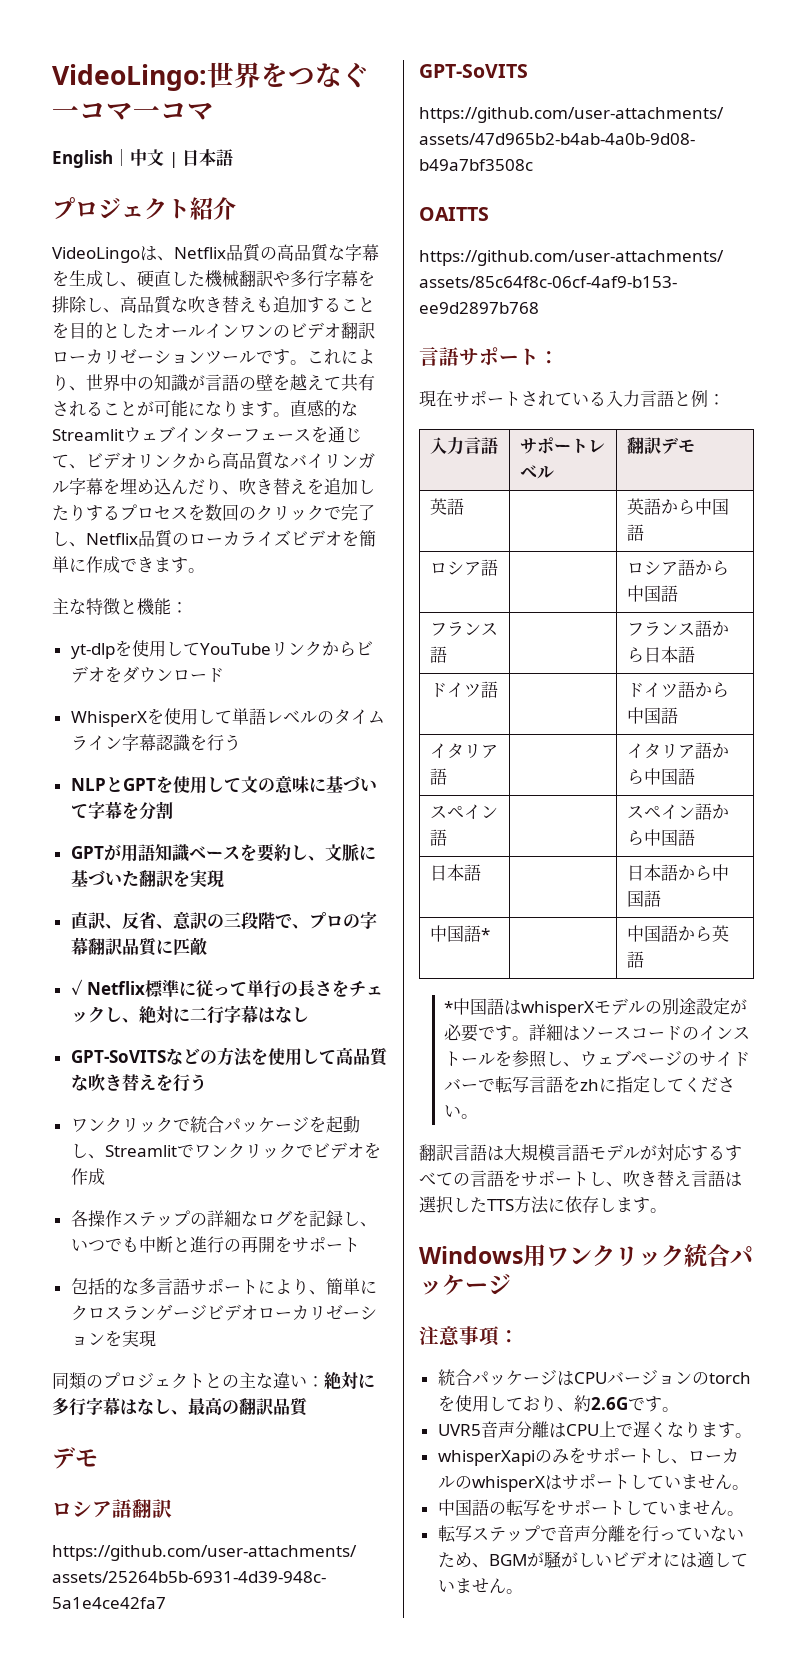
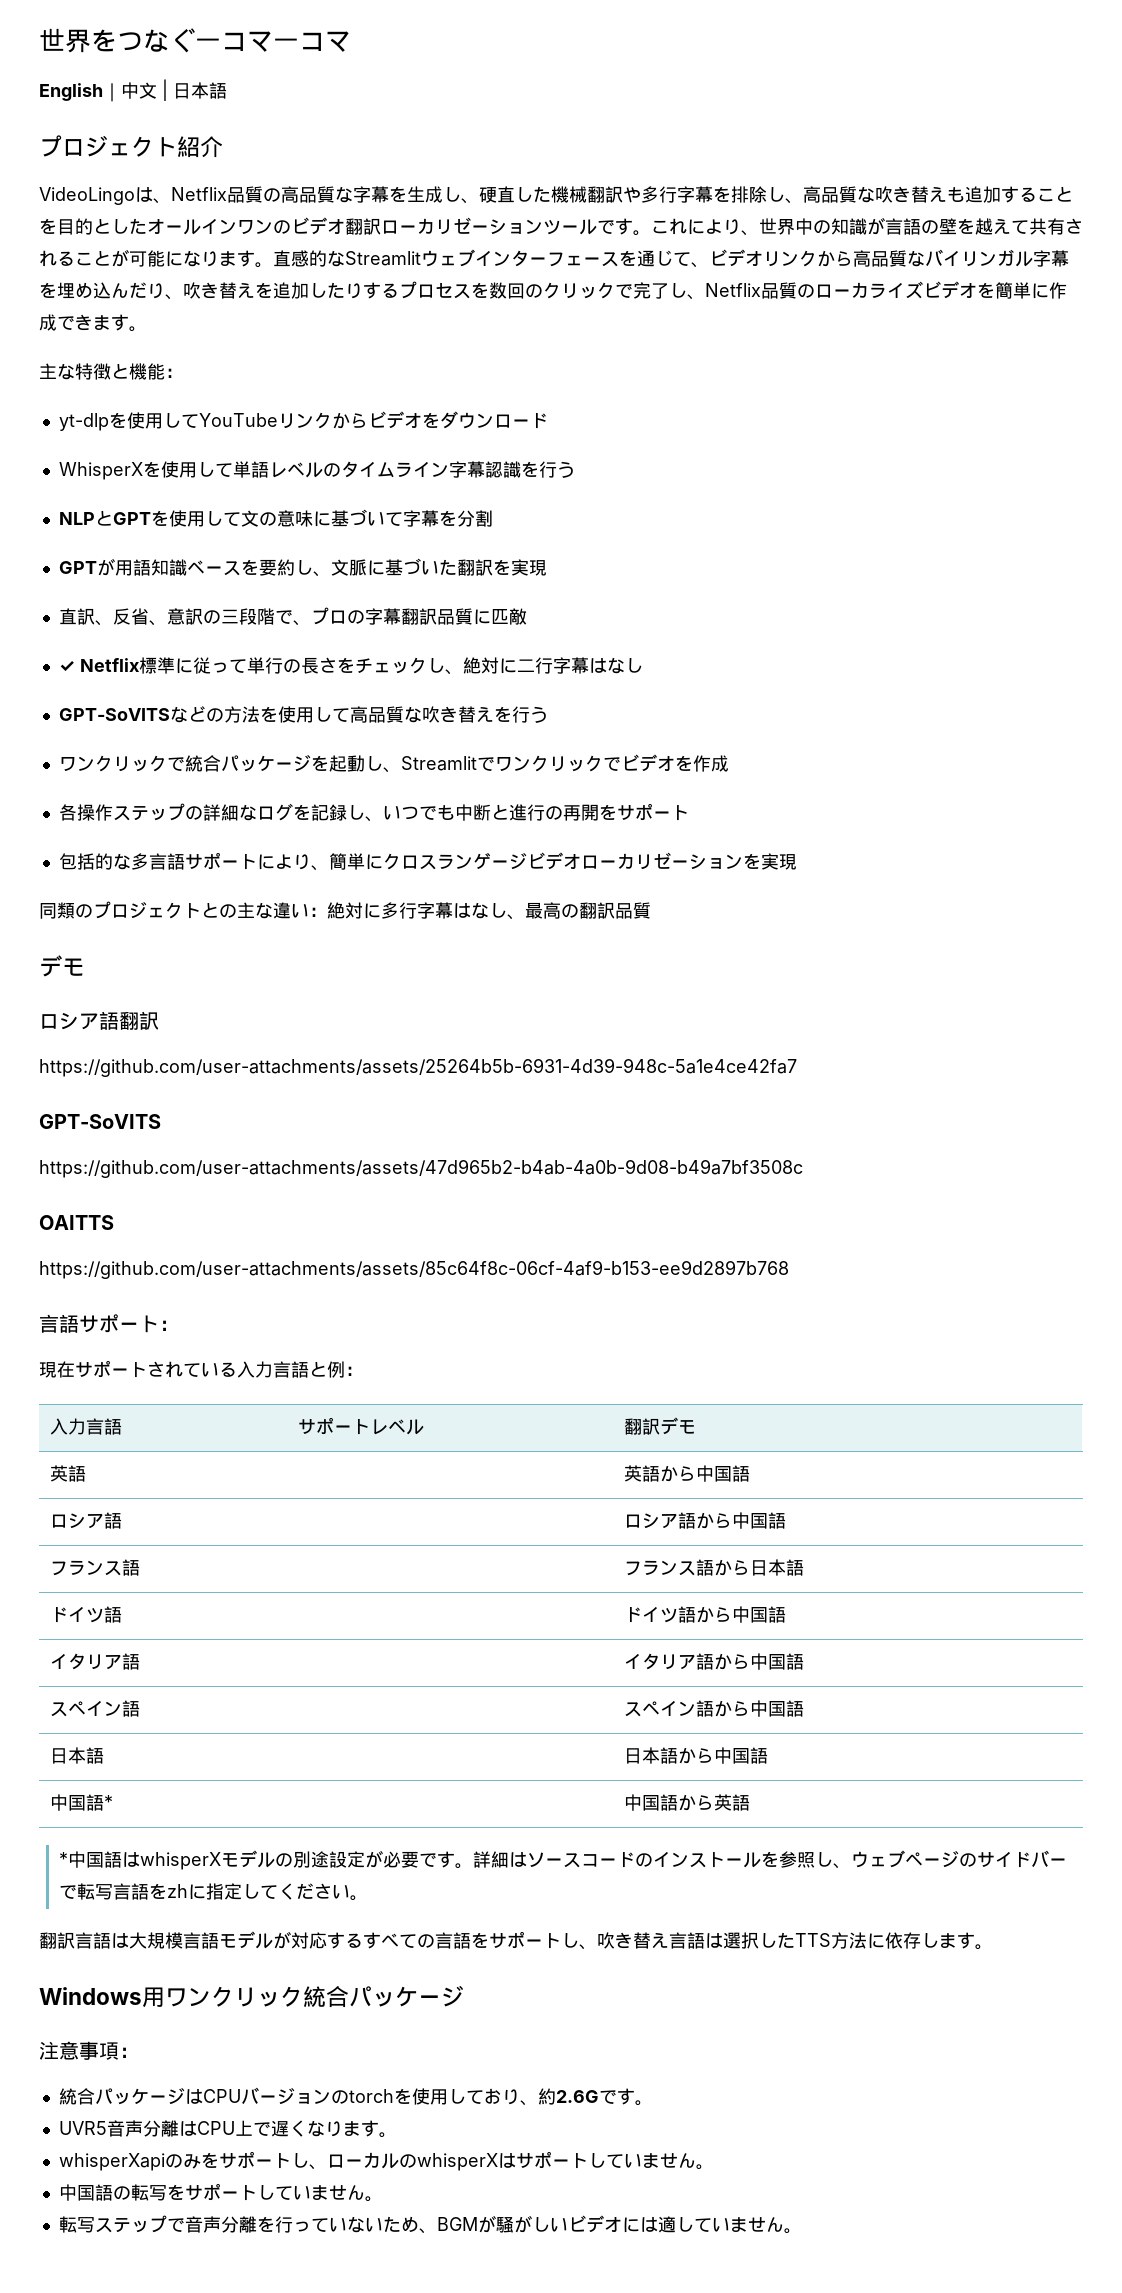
- VideoLingo:世界をつなぐ一コマ一コマ
+ 世界をつなぐ一コマ一コマ

